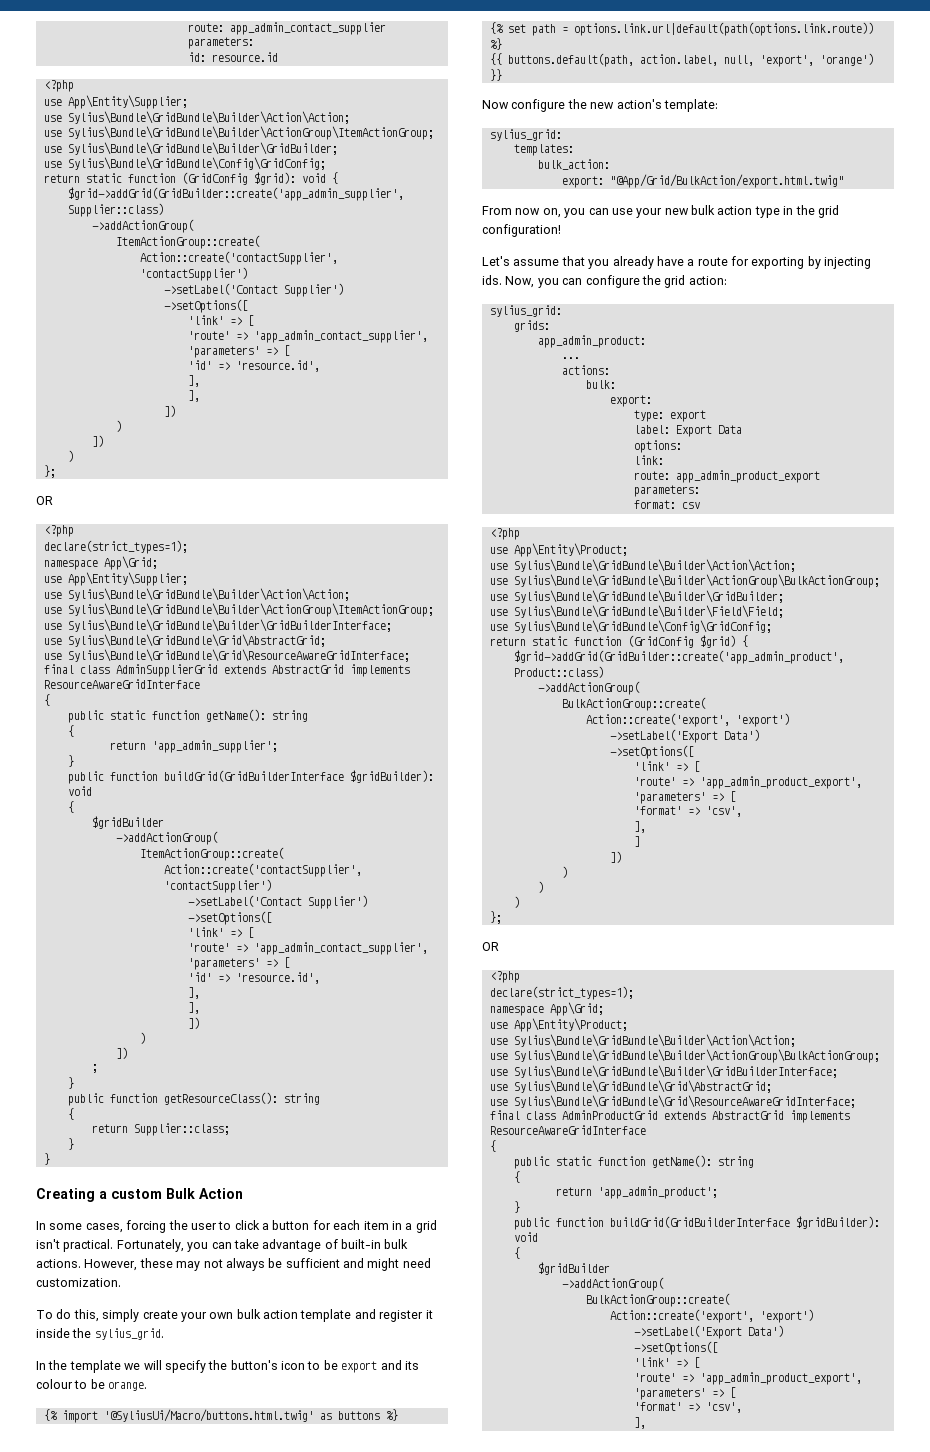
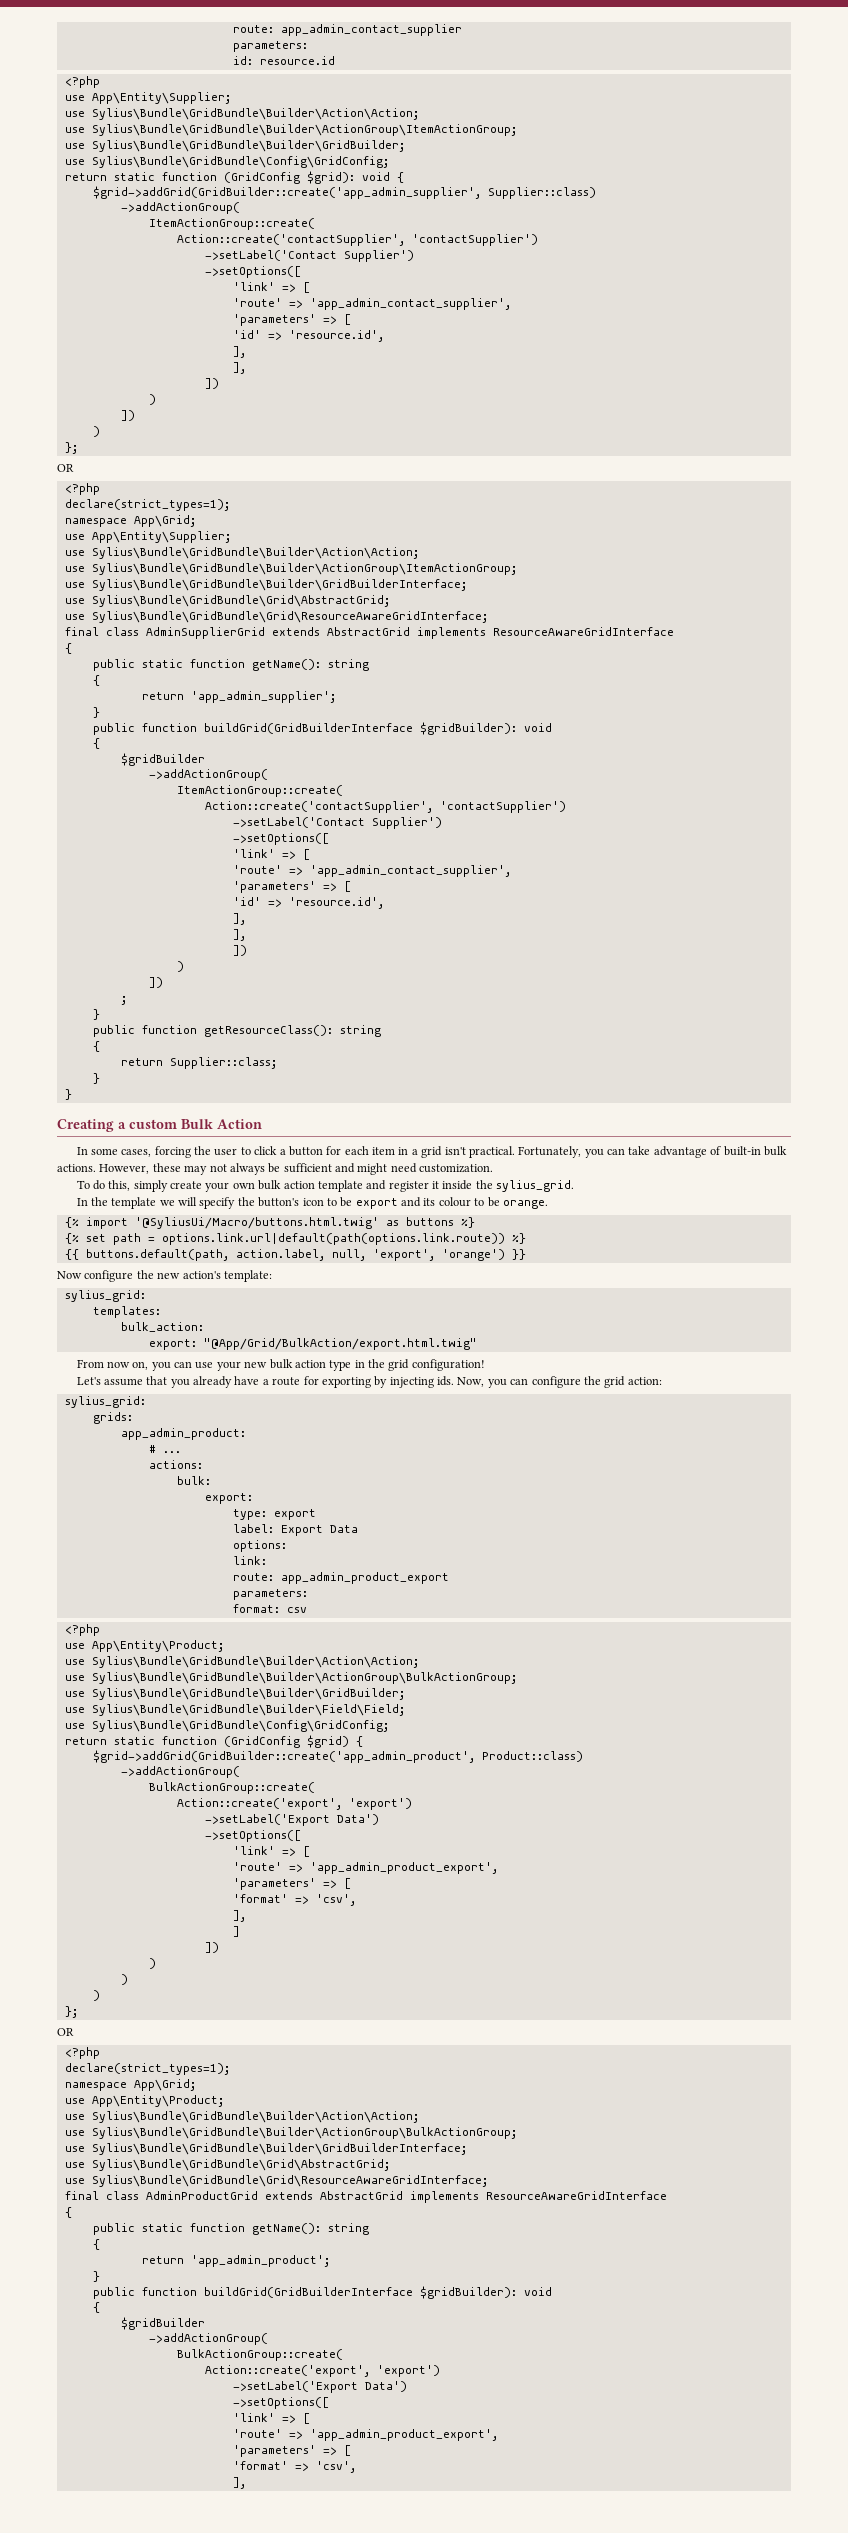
- ...
+ # ...

